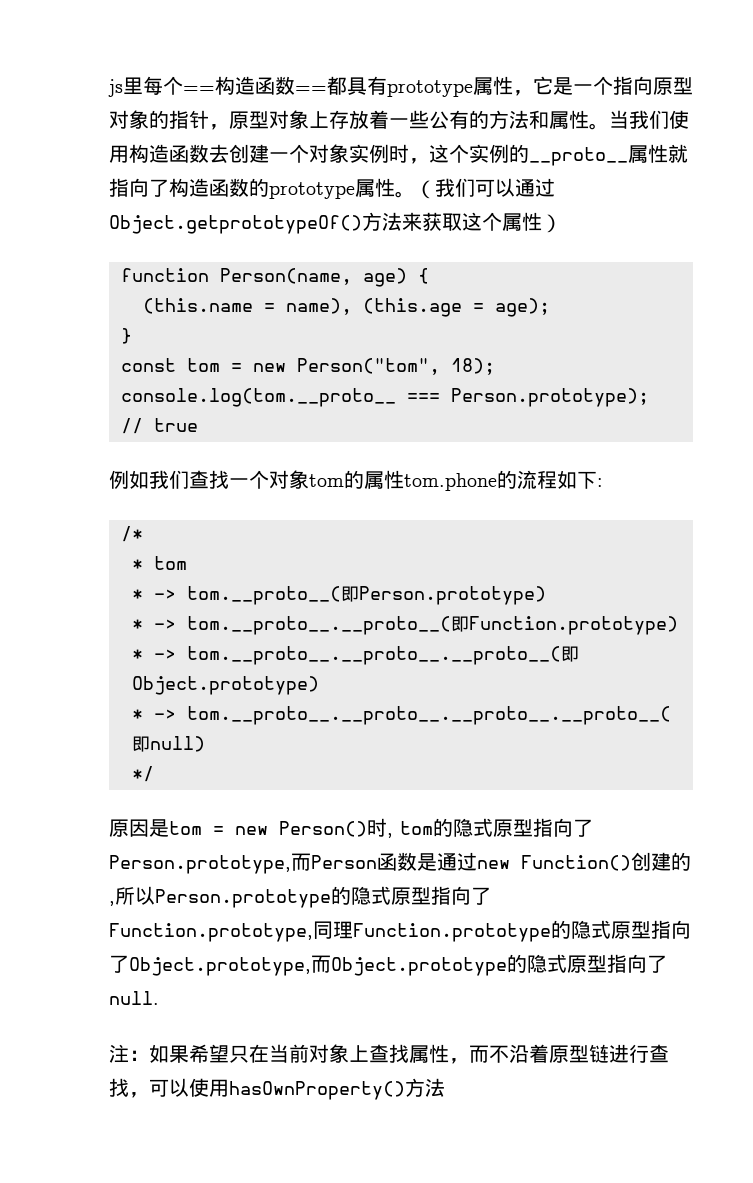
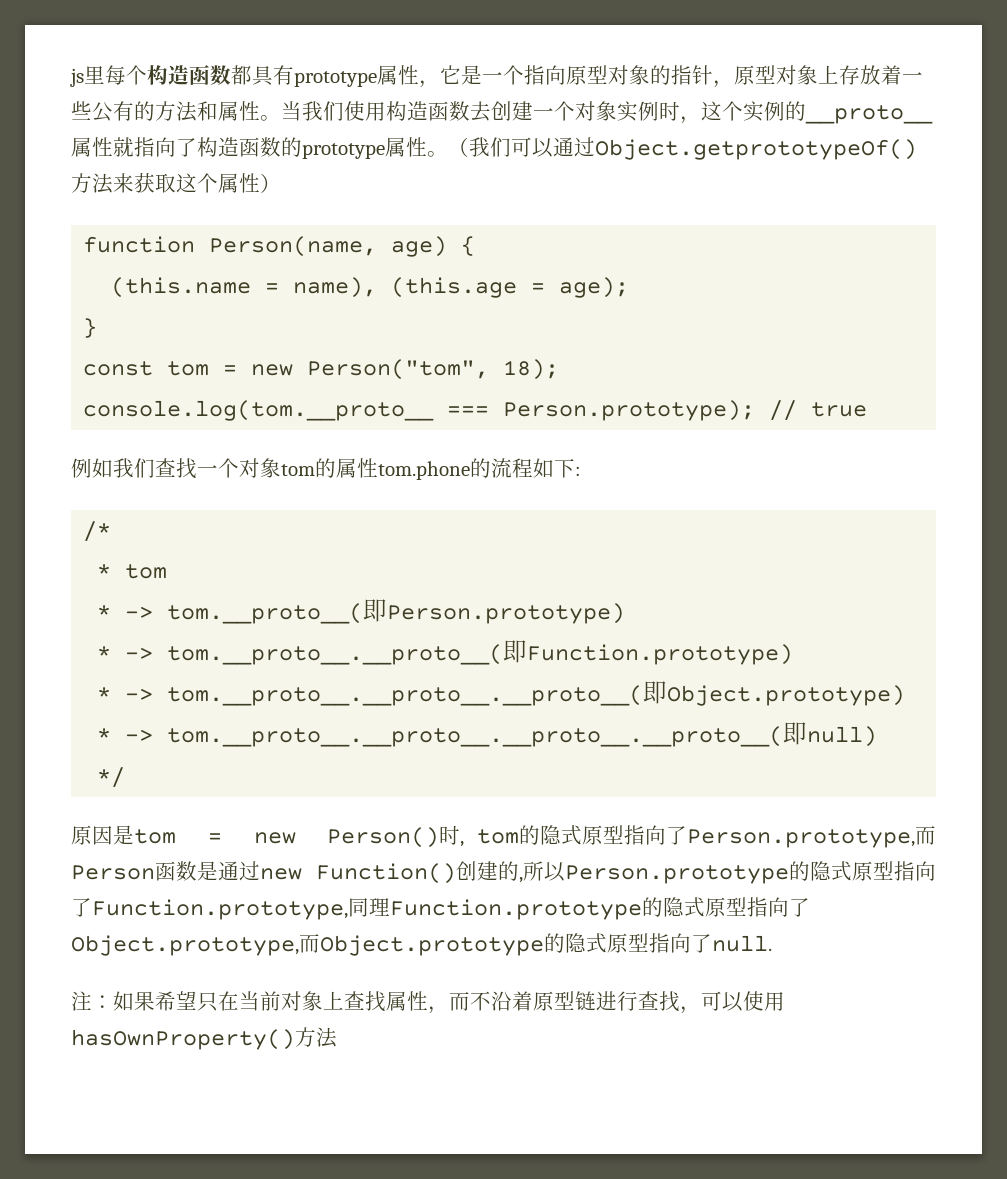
- js里每个==构造函数==都具有prototype属性，它是一个指向原型对象的指针，原型对象上存放着一些公有的方法和属性。
+ js里每个构造函数都具有prototype属性，它是一个指向原型对象的指针，原型对象上存放着一些公有的方法和属性。

